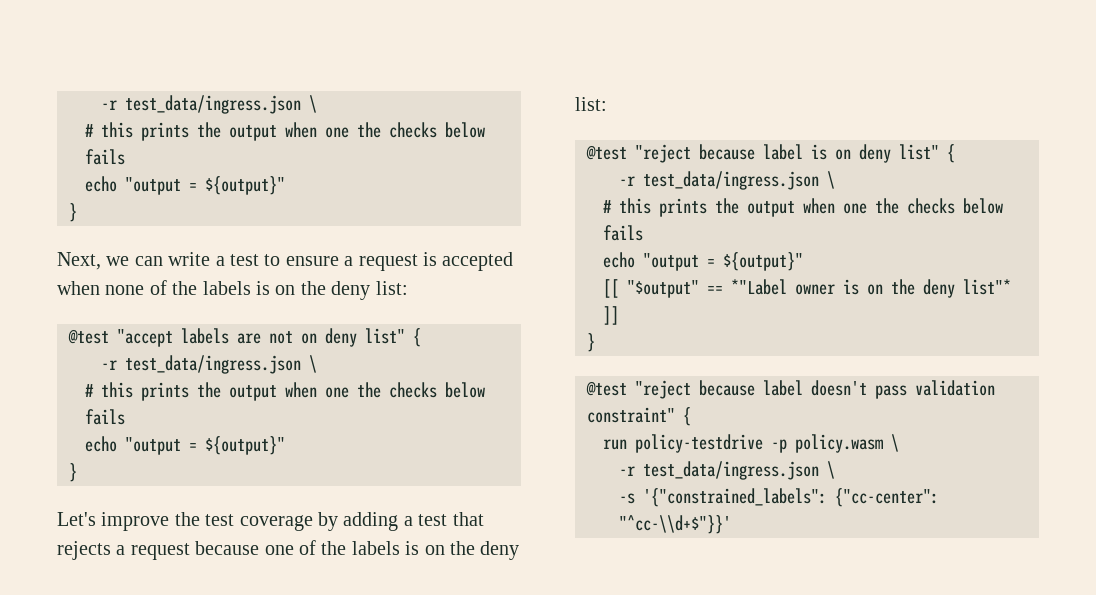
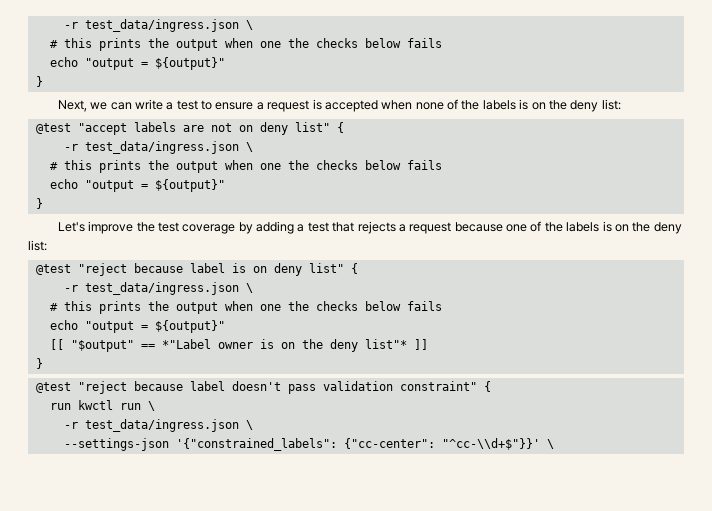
- run policy-testdrive -p policy.wasm \
+ run kwctl run \
- -s '{"constrained_labels": {"cc-center": "^cc-\\d+$"}}'
+ --settings-json '{"constrained_labels": {"cc-center": "^cc-\\d+$"}}' \

